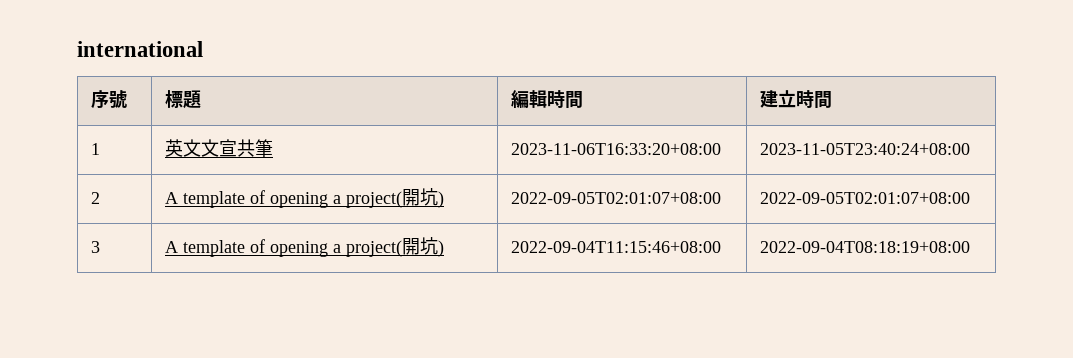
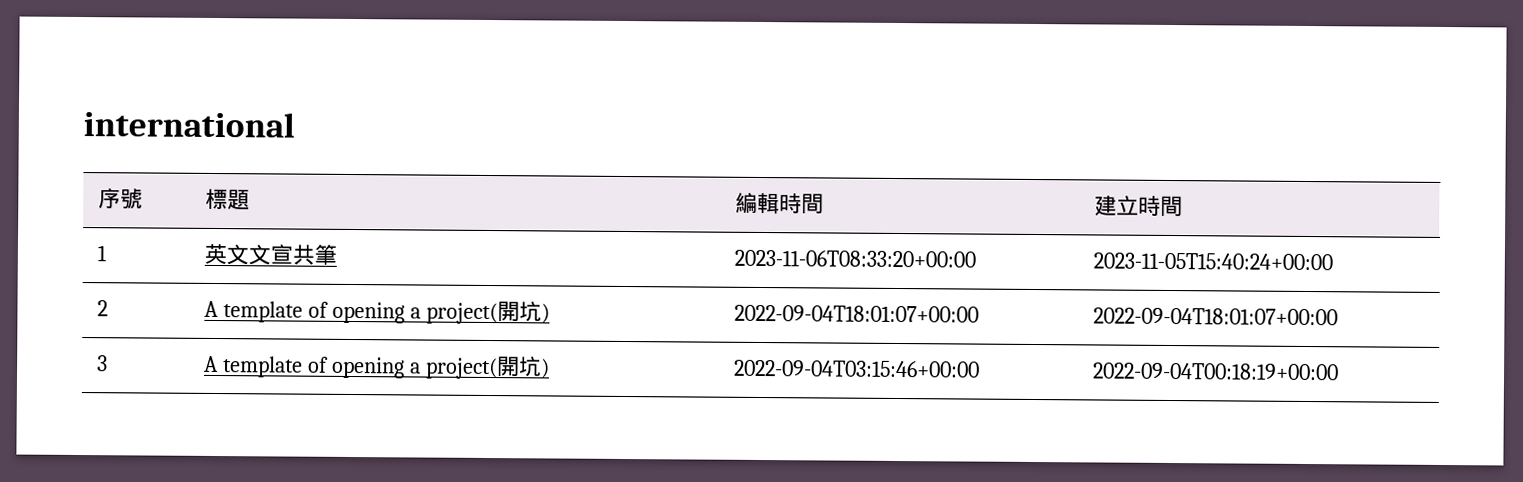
- 1 | 英文文宣共筆 | 2023-11-06T16:33:20+08:00 | 2023-11-05T23:40:24+08:00
+ 1 | 英文文宣共筆 | 2023-11-06T08:33:20+00:00 | 2023-11-05T15:40:24+00:00
- 2 | A template of opening a project(開坑) | 2022-09-05T02:01:07+08:00 | 2022-09-05T02:01:07+08:00
+ 2 | A template of opening a project(開坑) | 2022-09-04T18:01:07+00:00 | 2022-09-04T18:01:07+00:00
- 3 | A template of opening a project(開坑) | 2022-09-04T11:15:46+08:00 | 2022-09-04T08:18:19+08:00
+ 3 | A template of opening a project(開坑) | 2022-09-04T03:15:46+00:00 | 2022-09-04T00:18:19+00:00

